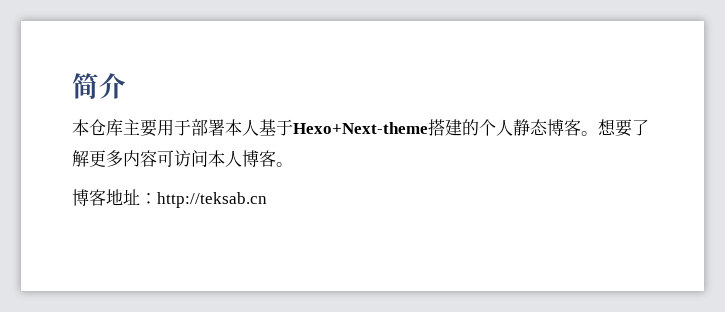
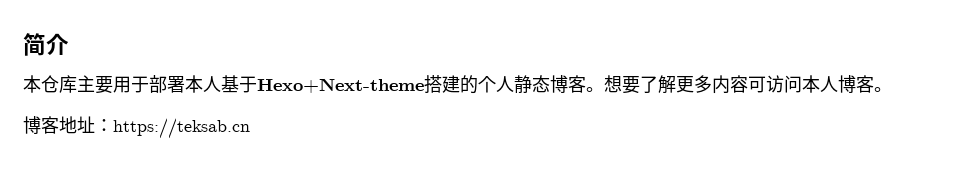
- 博客地址：http://teksab.cn
+ 博客地址：https://teksab.cn

